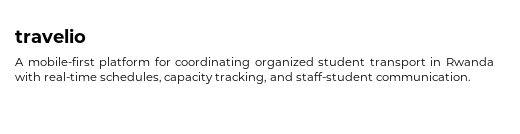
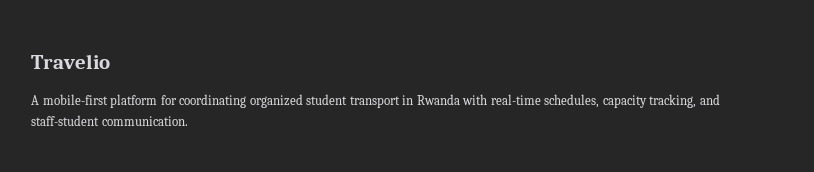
- travelio
+ Travelio

